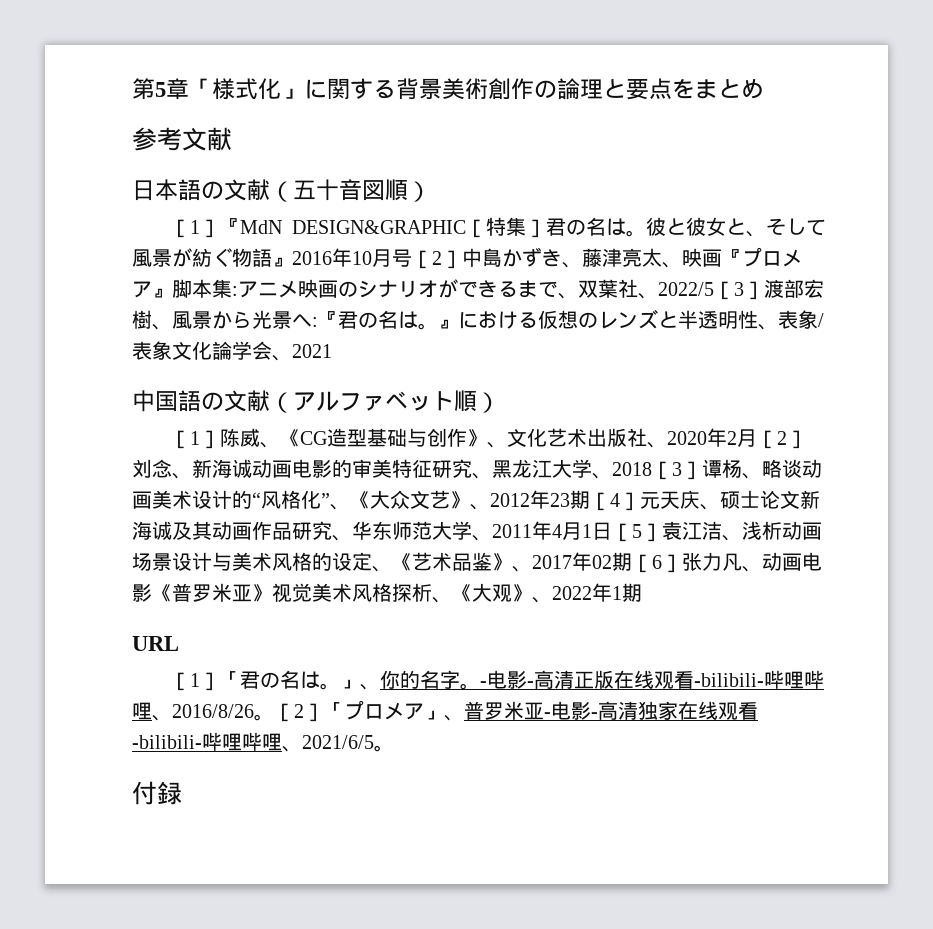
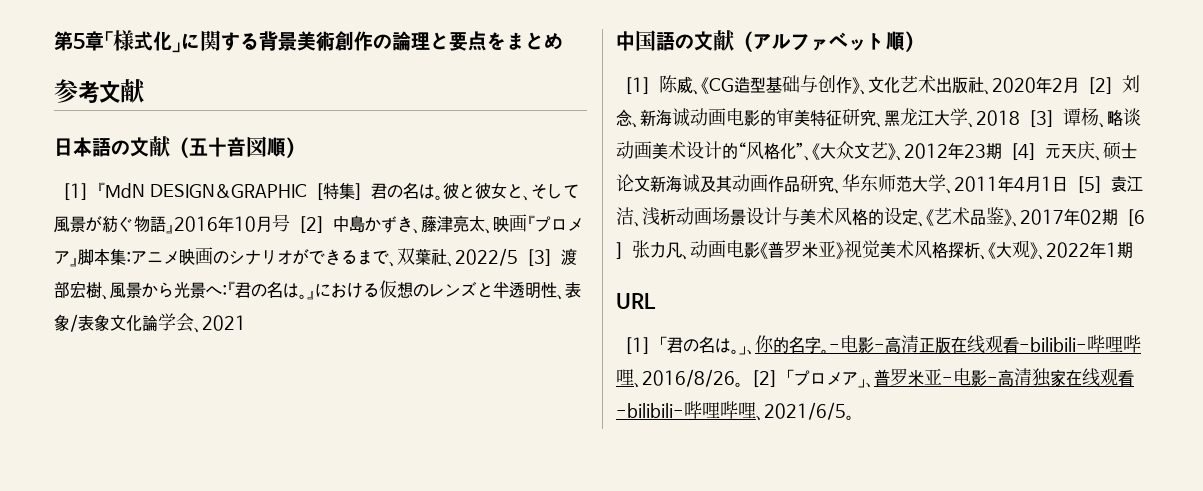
- 付録

